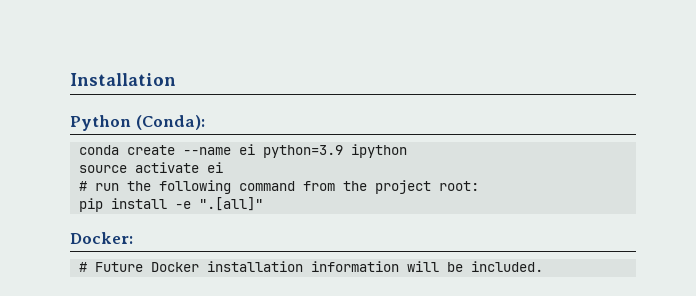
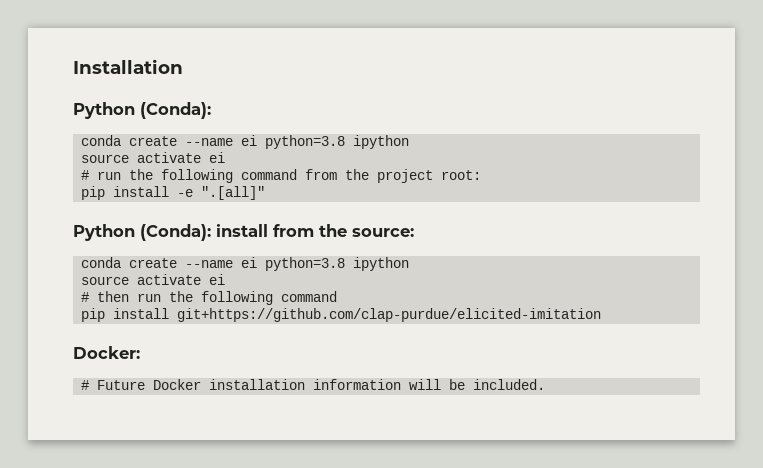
  Installation
  Python (Conda):
- conda create --name ei python=3.9 ipython
+ conda create --name ei python=3.8 ipython
+ Python (Conda): install from the source:
+ conda create --name ei python=3.8 ipython
+ source activate ei
+ # then run the following command
+ pip install git+https://github.com/clap-purdue/elicited-imitation

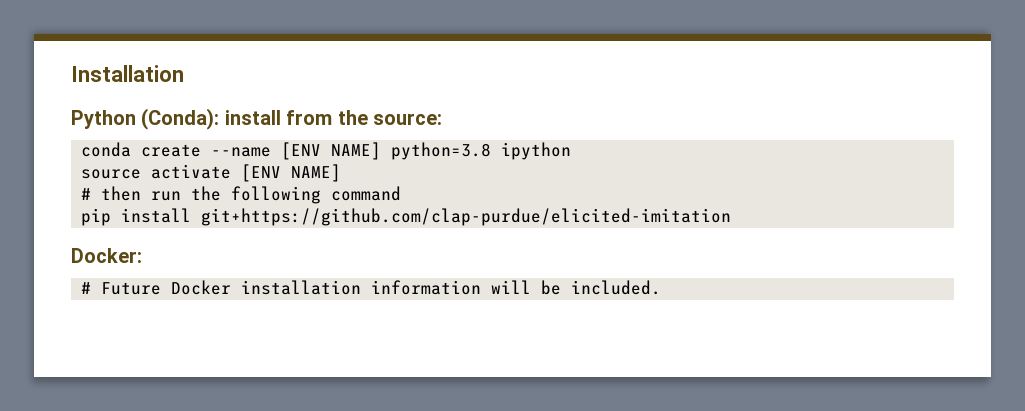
  Installation
- Python (Conda):
- conda create --name ei python=3.8 ipython
- source activate ei
- # run the following command from the project root:
- pip install -e ".[all]"
  Python (Conda): install from the source:
- conda create --name ei python=3.8 ipython
- source activate ei
+ conda create --name [ENV NAME] python=3.8 ipython
+ source activate [ENV NAME]

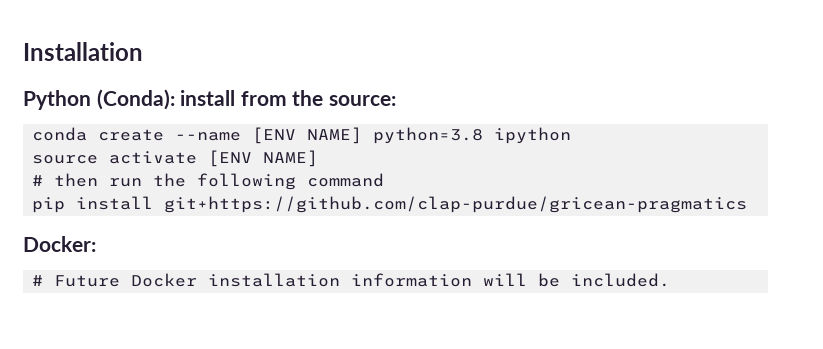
- pip install git+https://github.com/clap-purdue/elicited-imitation
+ pip install git+https://github.com/clap-purdue/gricean-pragmatics

